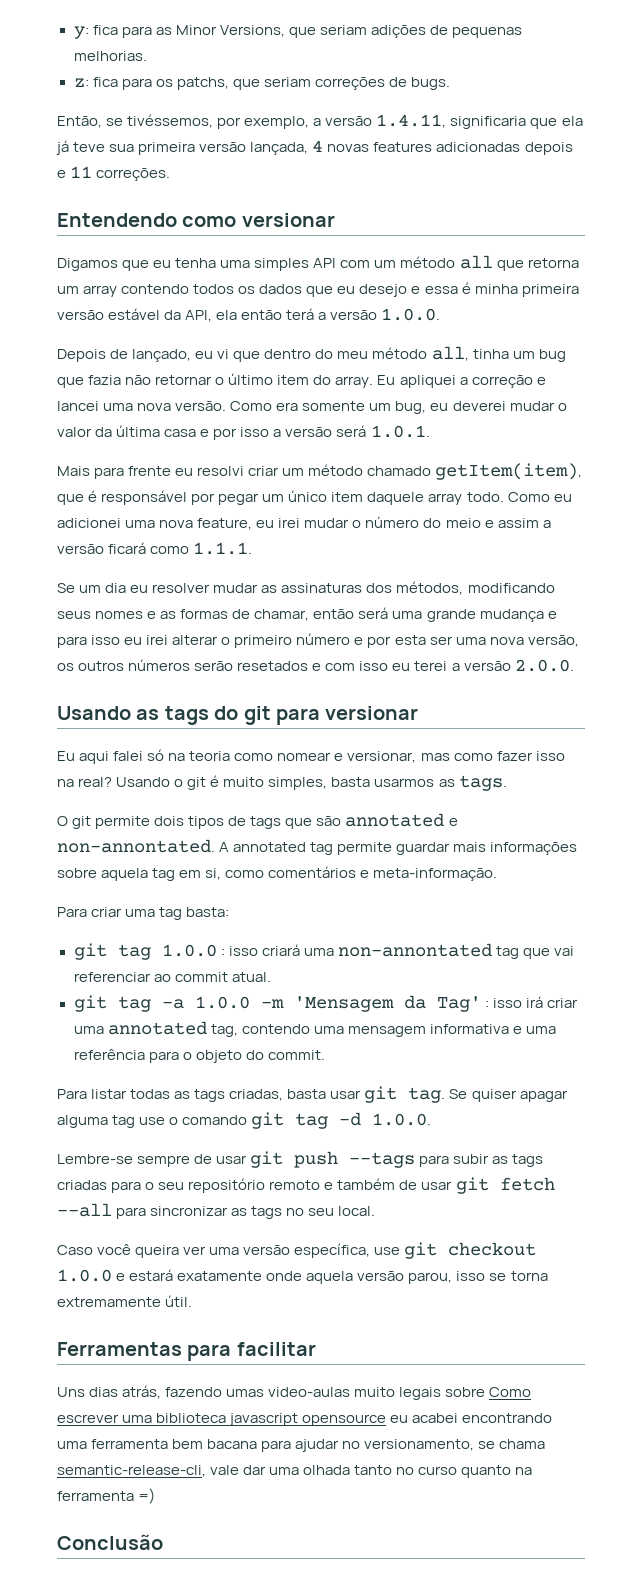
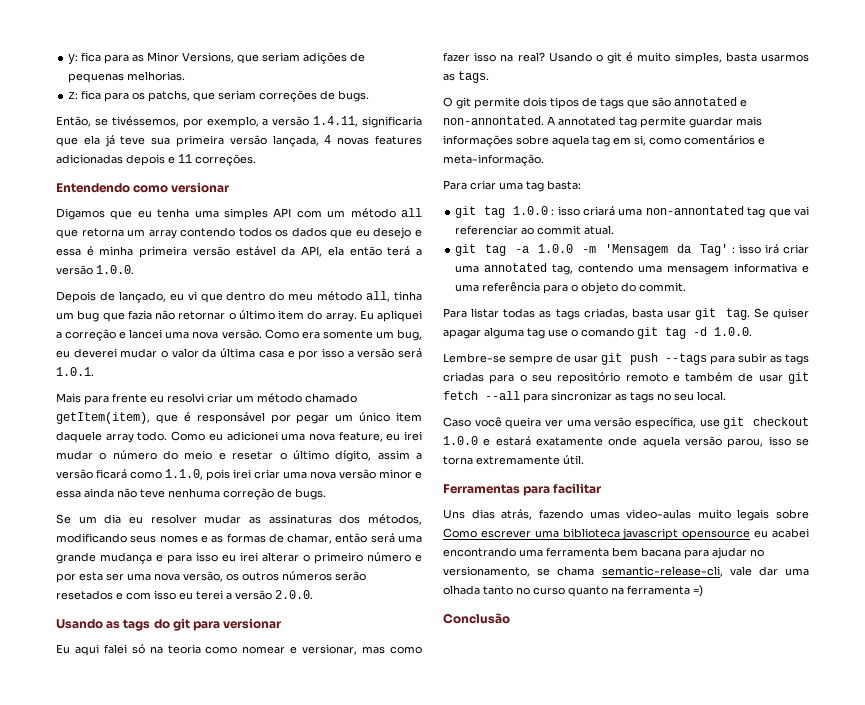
- Como eu adicionei uma nova feature, eu irei mudar o número do meio e assim a versão ficará como 1.1.1.
+ Como eu adicionei uma nova feature, eu irei mudar o número do meio e resetar o último dígito, assim a versão ficará como 1.1.0, pois irei criar uma nova versão minor e essa ainda não teve nenhuma correção de bugs.

